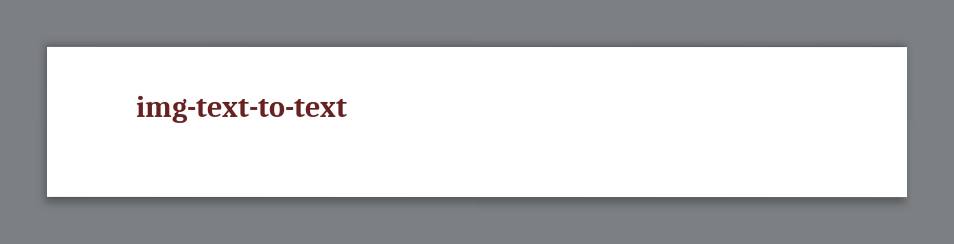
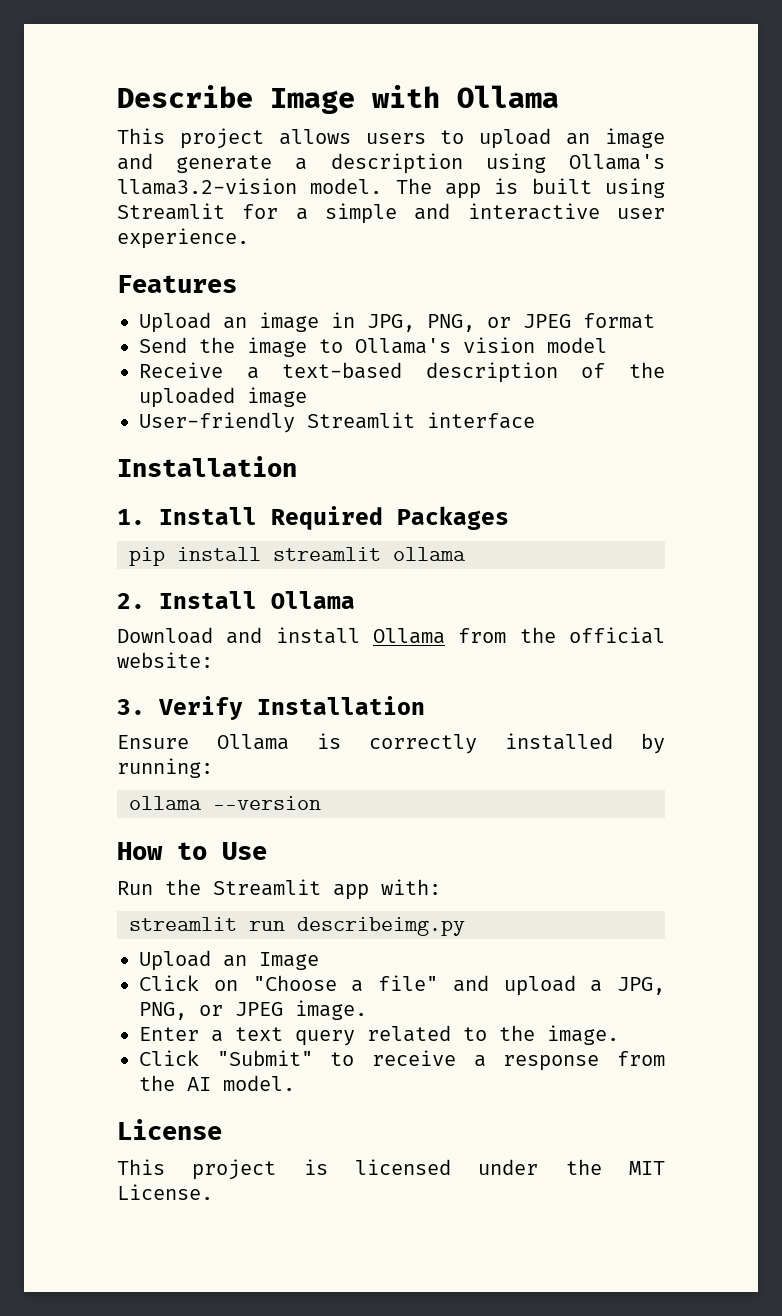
- img-text-to-text
+ Describe Image with Ollama
+ This project allows users to upload an image and generate a description using Ollama's llama3.2-vision model. The app is built using Streamlit for a simple and interactive user experience.
+ Features
+ Upload an image in JPG, PNG, or JPEG format
+ Send the image to Ollama's vision model
+ Receive a text-based description of the uploaded image
+ User-friendly Streamlit interface
+ Installation
+ 1. Install Required Packages
+ pip install streamlit ollama
+ 2. Install Ollama
+ Download and install Ollama from the official website:
+ 3. Verify Installation
+ Ensure Ollama is correctly installed by running:
+ ollama --version
+ How to Use
+ Run the Streamlit app with:
+ streamlit run describeimg.py
+ Upload an Image
+ Click on "Choose a file" and upload a JPG, PNG, or JPEG image.
+ Enter a text query related to the image.
+ Click "Submit" to receive a response from the AI model.
+ License
+ This project is licensed under the MIT License.

